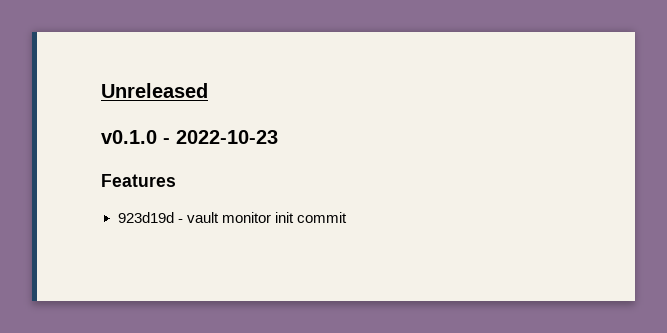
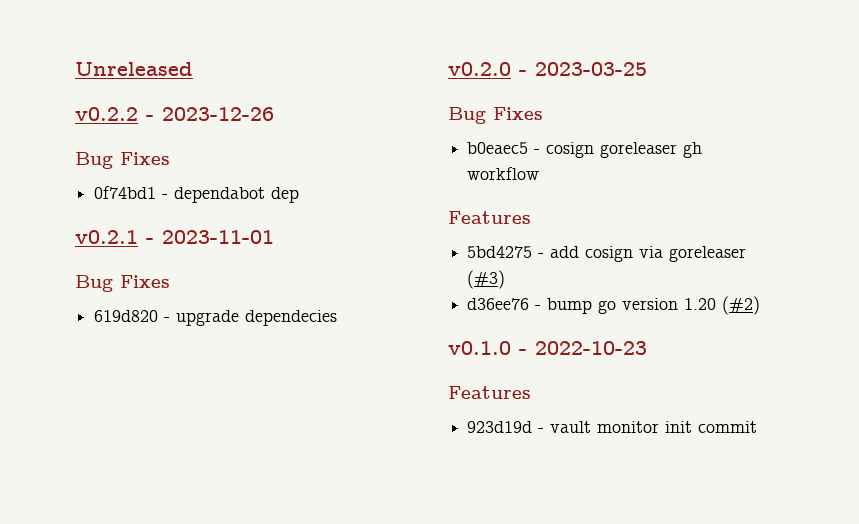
+ v0.2.2 - 2023-12-26
+ Bug Fixes
+ 0f74bd1 - dependabot dep
+ v0.2.1 - 2023-11-01
+ Bug Fixes
+ 619d820 - upgrade dependecies
+ v0.2.0 - 2023-03-25
+ Bug Fixes
+ b0eaec5 - cosign goreleaser gh workflow
+ Features
+ 5bd4275 - add cosign via goreleaser (#3)
+ d36ee76 - bump go version 1.20 (#2)

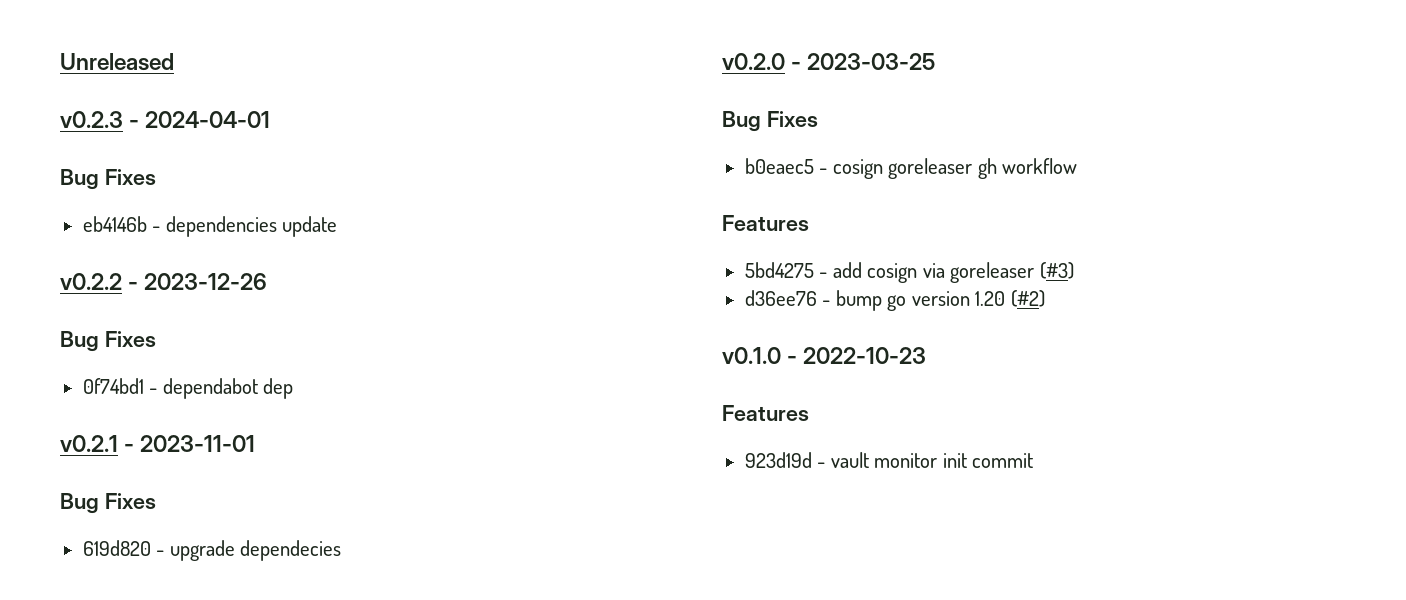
+ v0.2.3 - 2024-04-01
+ Bug Fixes
+ eb4146b - dependencies update

